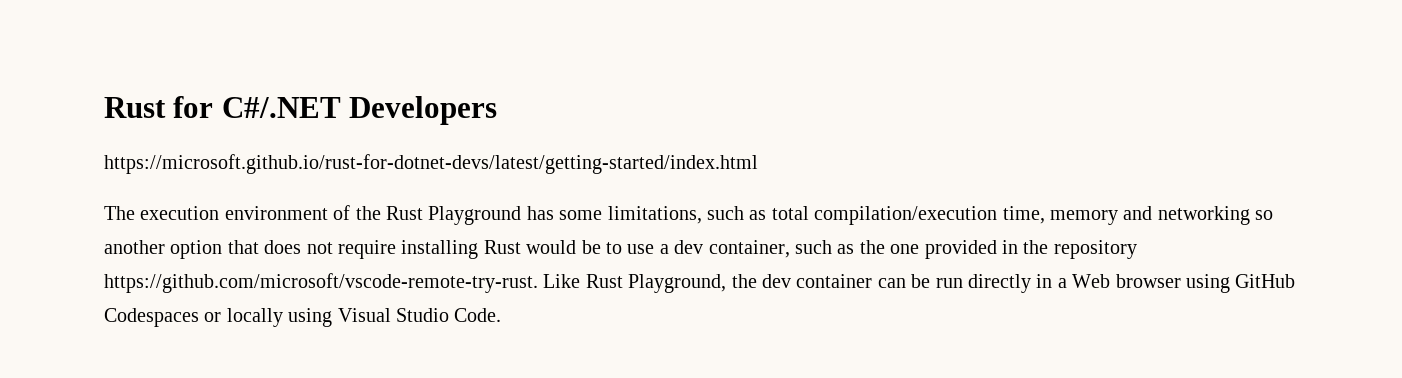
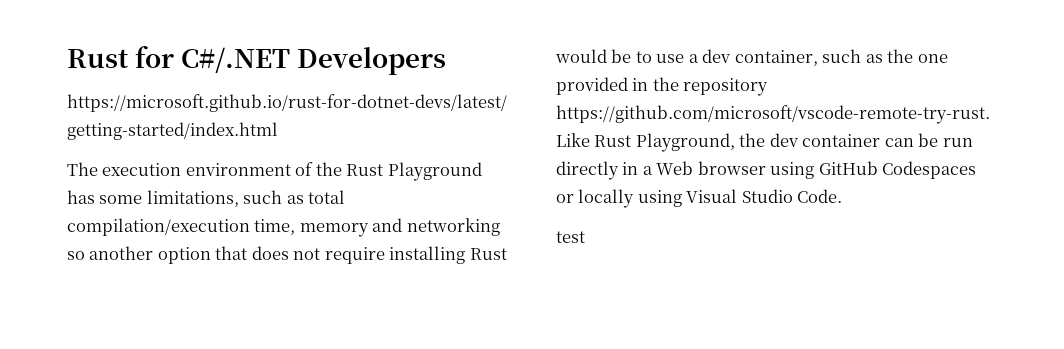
+ test

